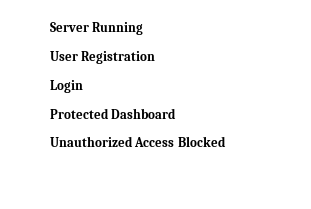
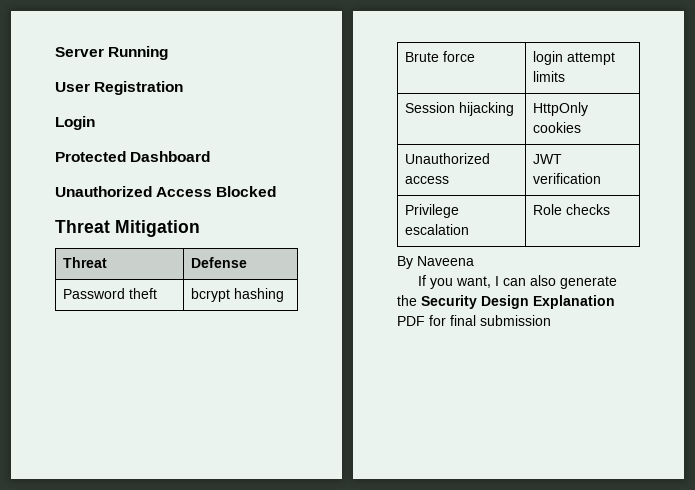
+ Threat Mitigation
+ Threat | Defense
+ Password theft | bcrypt hashing
+ Brute force | login attempt limits
+ Session hijacking | HttpOnly cookies
+ Unauthorized access | JWT verification
+ Privilege escalation | Role checks
+ By Naveena
+ If you want, I can also generate the Security Design Explanation PDF for final submission

